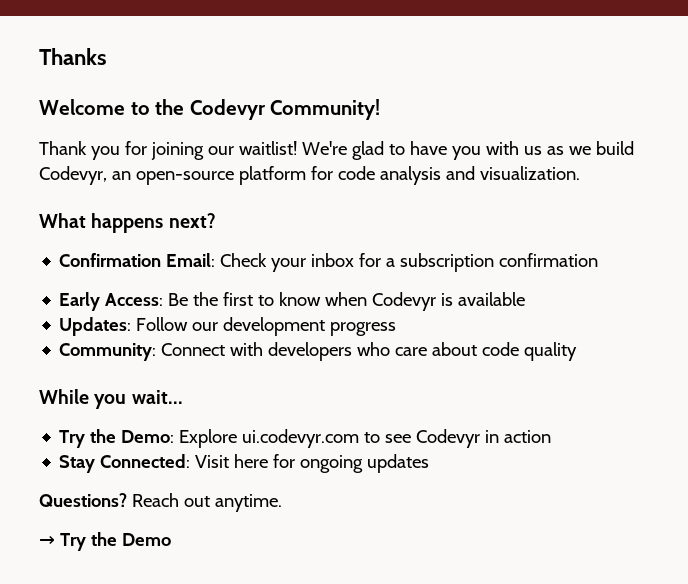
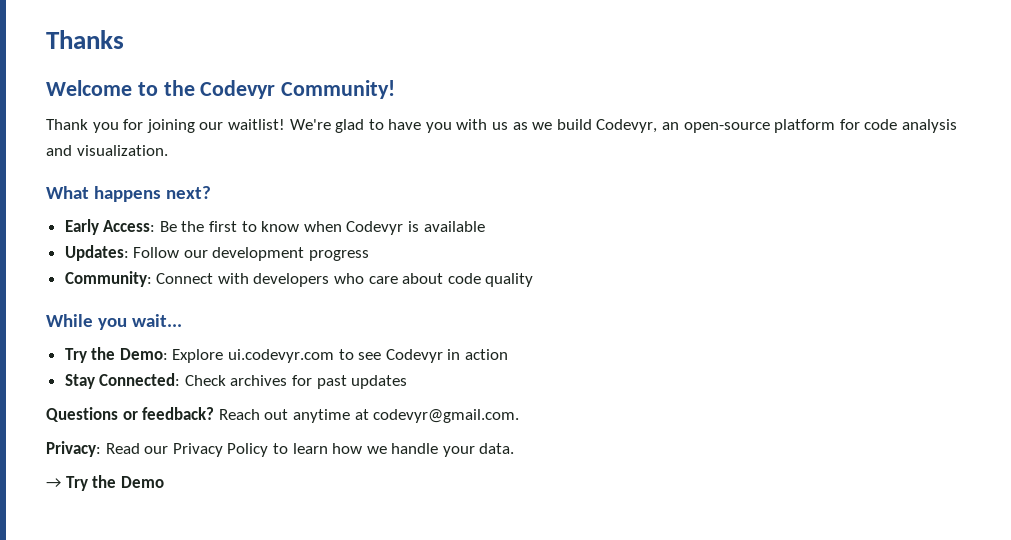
- Confirmation Email: Check your inbox for a subscription confirmation
- Stay Connected: Visit here for ongoing updates
- Questions? Reach out anytime.
+ Stay Connected: Check archives for past updates
+ Questions or feedback? Reach out anytime at codevyr@gmail.com.
+ Privacy: Read our Privacy Policy to learn how we handle your data.

